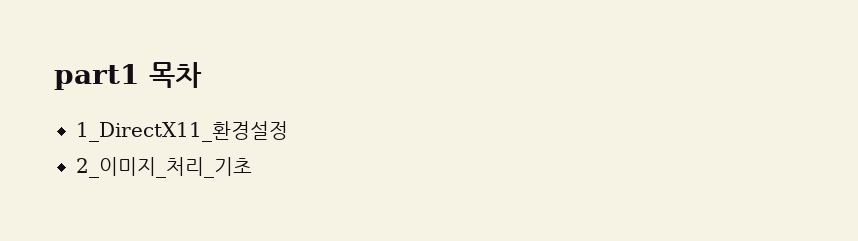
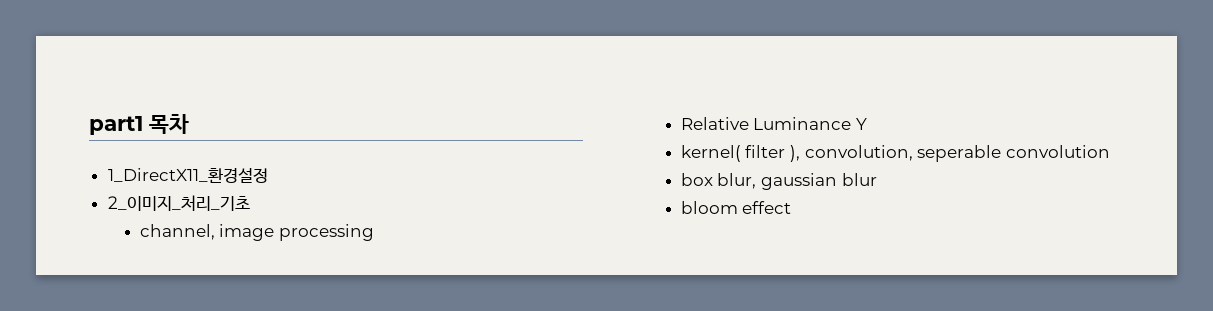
+ channel, image processing
+ Relative Luminance Y
+ kernel( filter ), convolution, seperable convolution
+ box blur, gaussian blur
+ bloom effect

